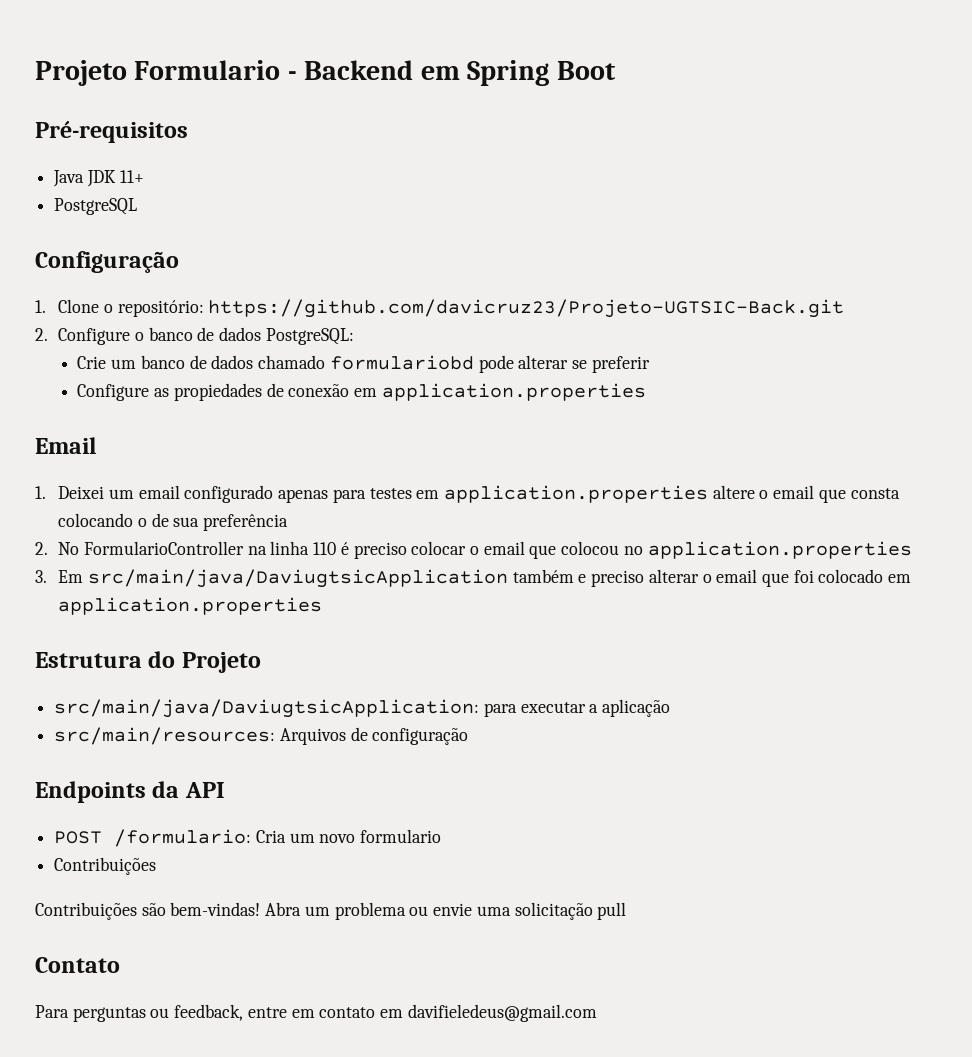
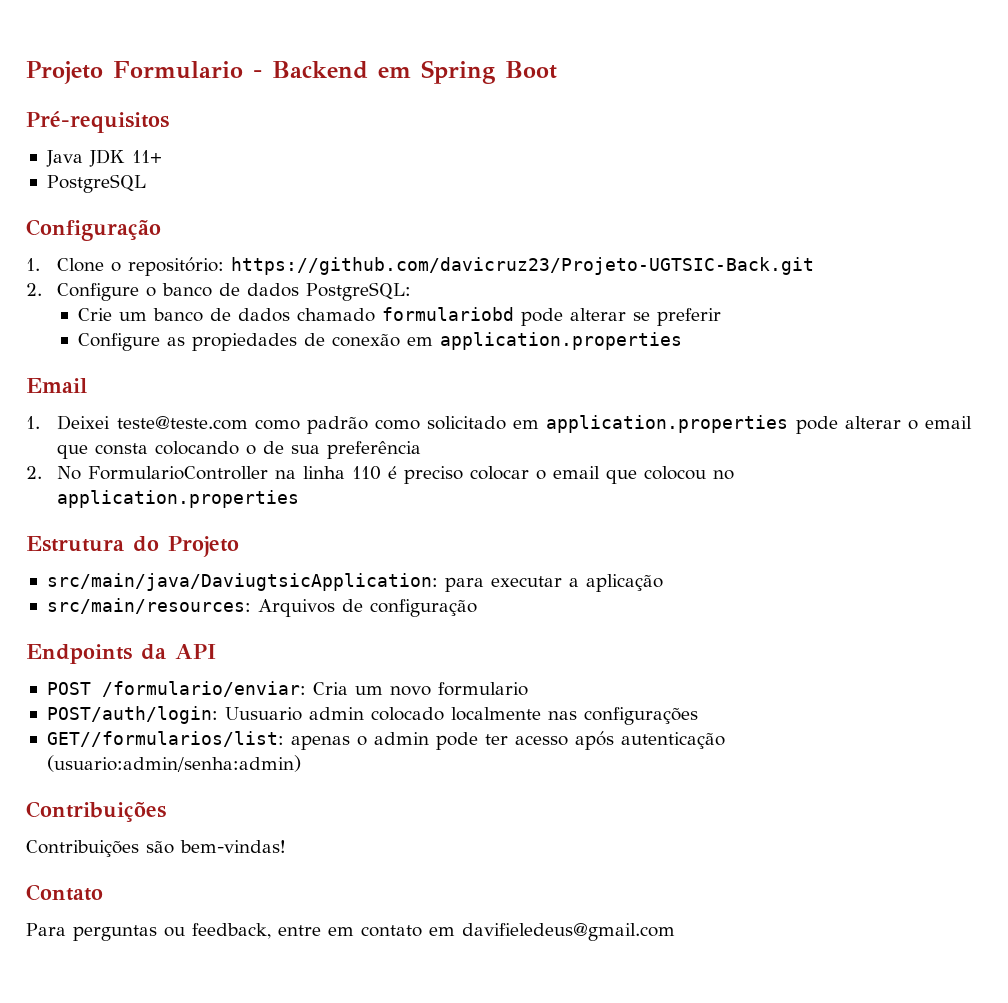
- 1. Deixei um email configurado apenas para testes em application.properties altere o email que consta colocando o de sua preferência
+ 1. Deixei teste@teste.com como padrão como solicitado em application.properties pode alterar o email que consta colocando o de sua preferência
- 3. Em src/main/java/DaviugtsicApplication também e preciso alterar o email que foi colocado em application.properties
- POST /formulario: Cria um novo formulario
+ POST /formulario/enviar: Cria um novo formulario
+ POST/auth/login: Uusuario admin colocado localmente nas configurações
+ GET//formularios/list: apenas o admin pode ter acesso após autenticação (usuario:admin/senha:admin)
  Contribuições
- Contribuições são bem-vindas! Abra um problema ou envie uma solicitação pull
+ Contribuições são bem-vindas!

